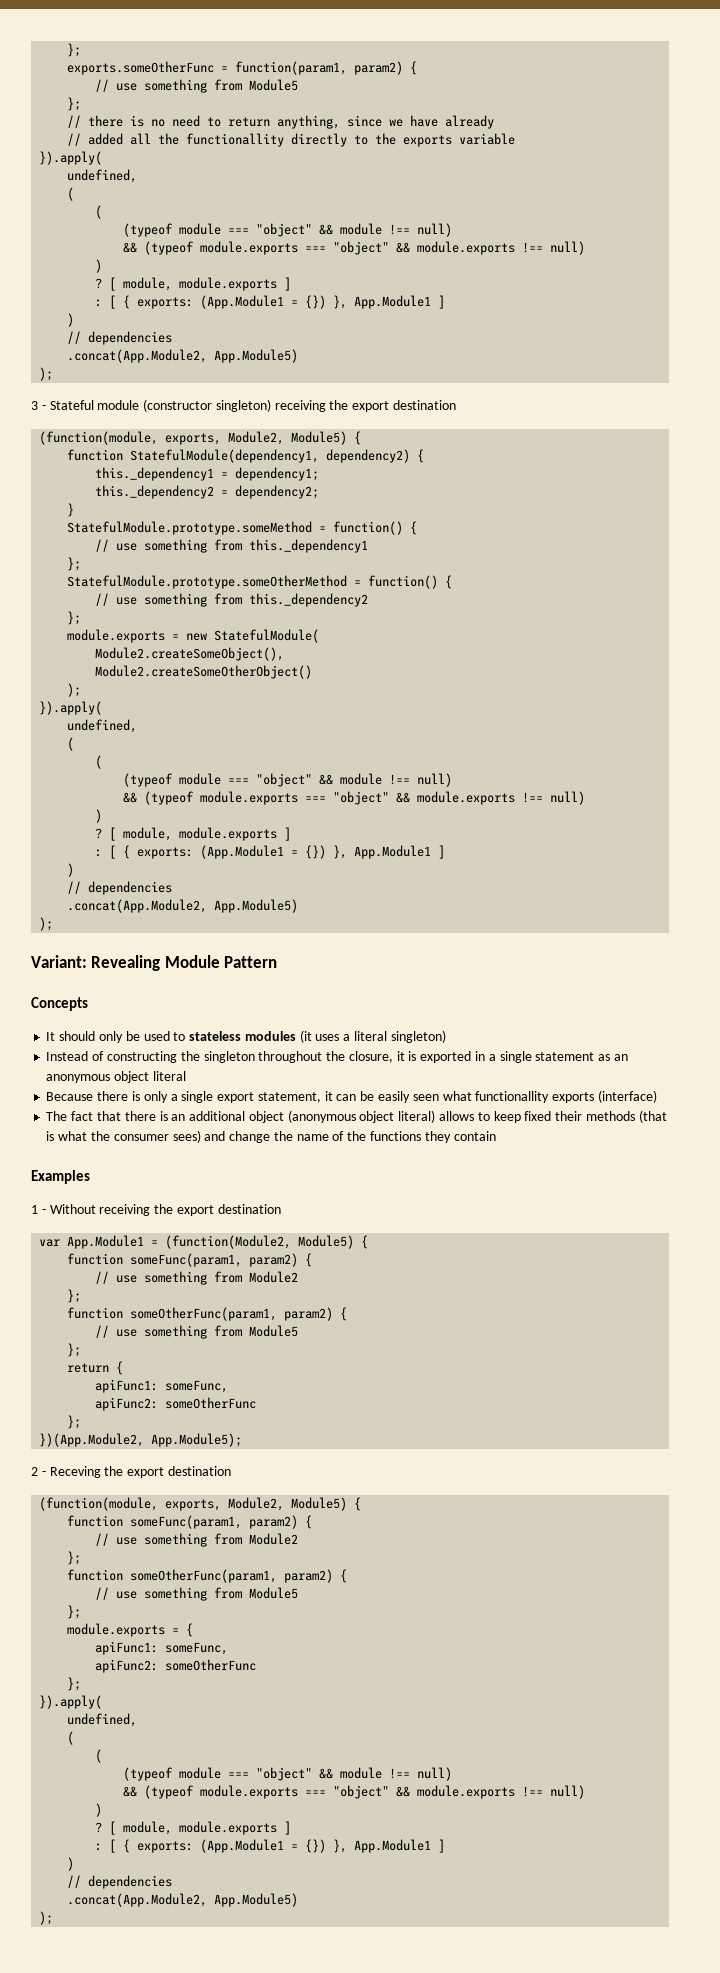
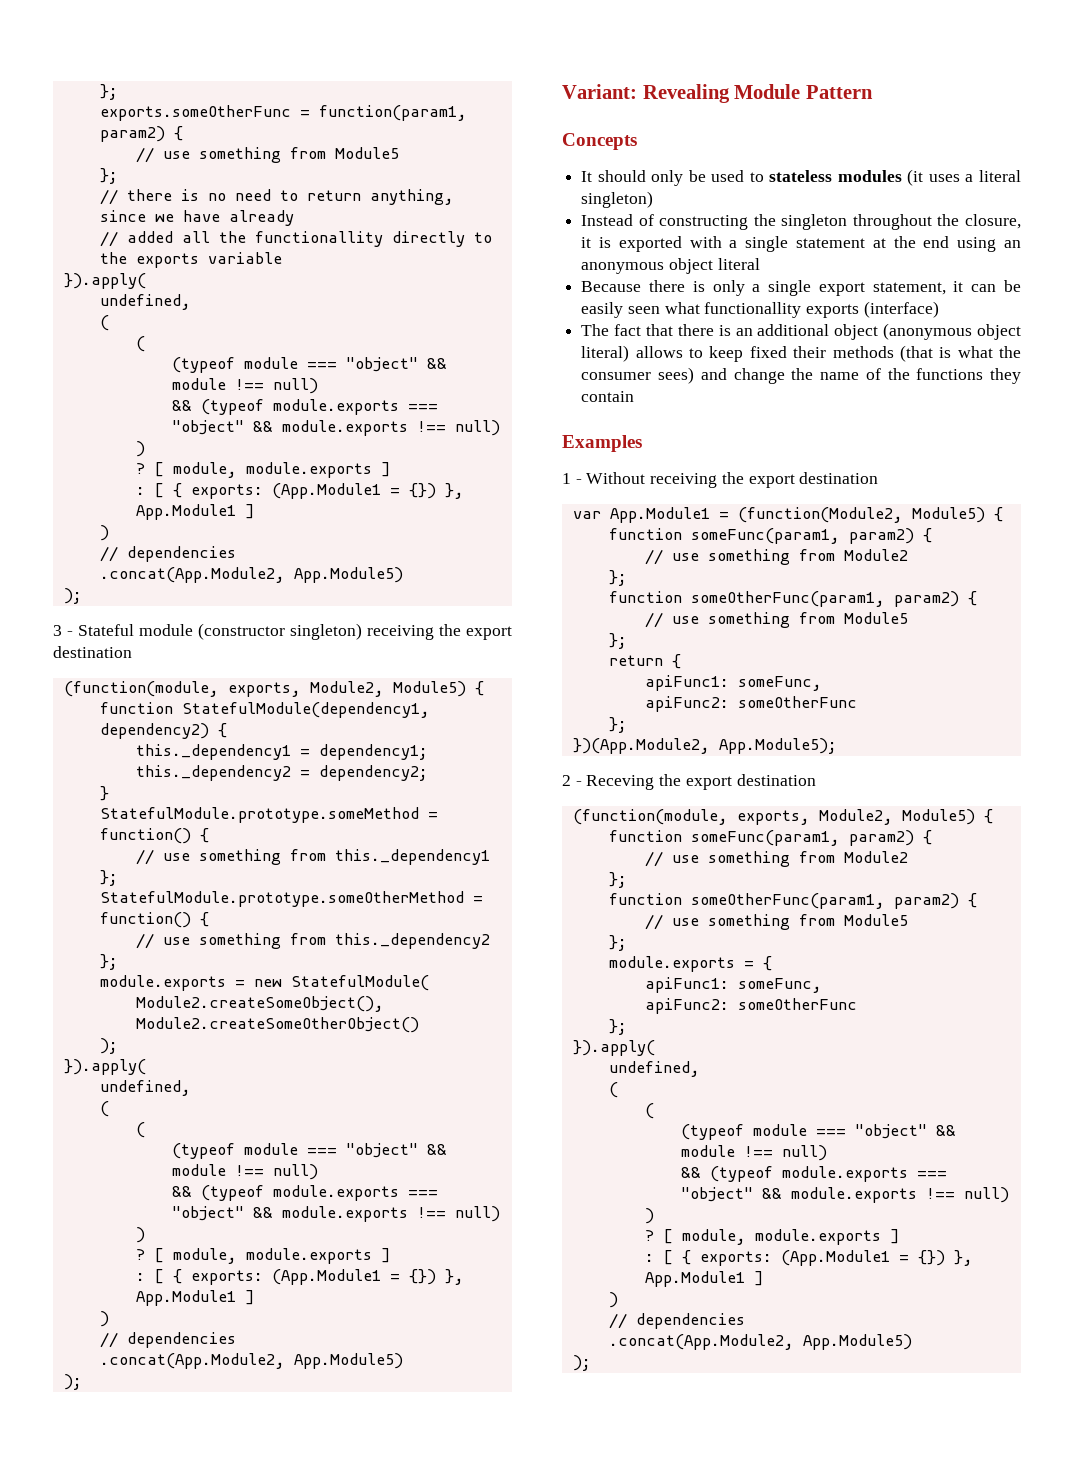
- Instead of constructing the singleton throughout the closure, it is exported in a single statement as an anonymous object literal
+ Instead of constructing the singleton throughout the closure, it is exported with a single statement at the end using an anonymous object literal

